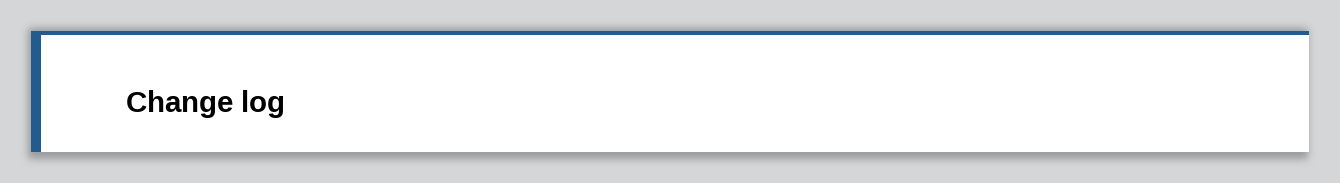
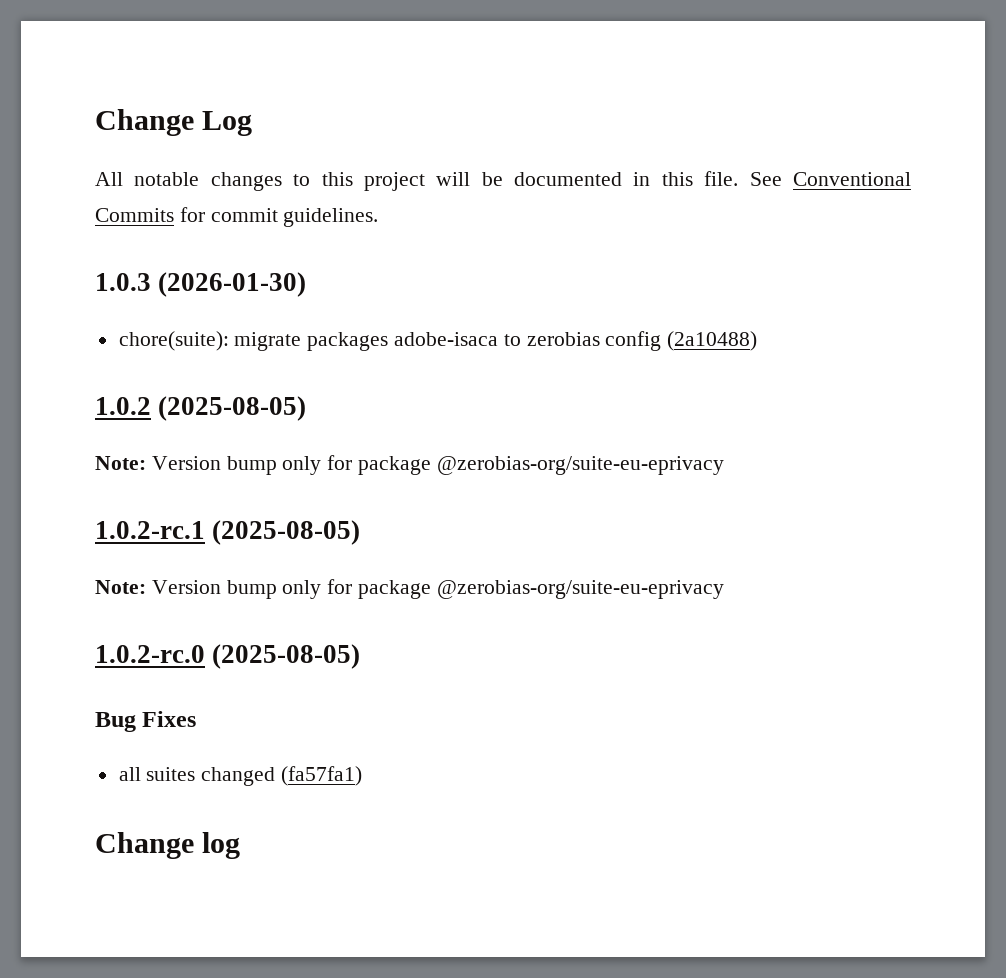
+ Change Log
+ All notable changes to this project will be documented in this file. See Conventional Commits for commit guidelines.
+ 1.0.3 (2026-01-30)
+ chore(suite): migrate packages adobe-isaca to zerobias config (2a10488)
+ 1.0.2 (2025-08-05)
+ Note: Version bump only for package @zerobias-org/suite-eu-eprivacy
+ 1.0.2-rc.1 (2025-08-05)
+ Note: Version bump only for package @zerobias-org/suite-eu-eprivacy
+ 1.0.2-rc.0 (2025-08-05)
+ Bug Fixes
+ all suites changed (fa57fa1)

